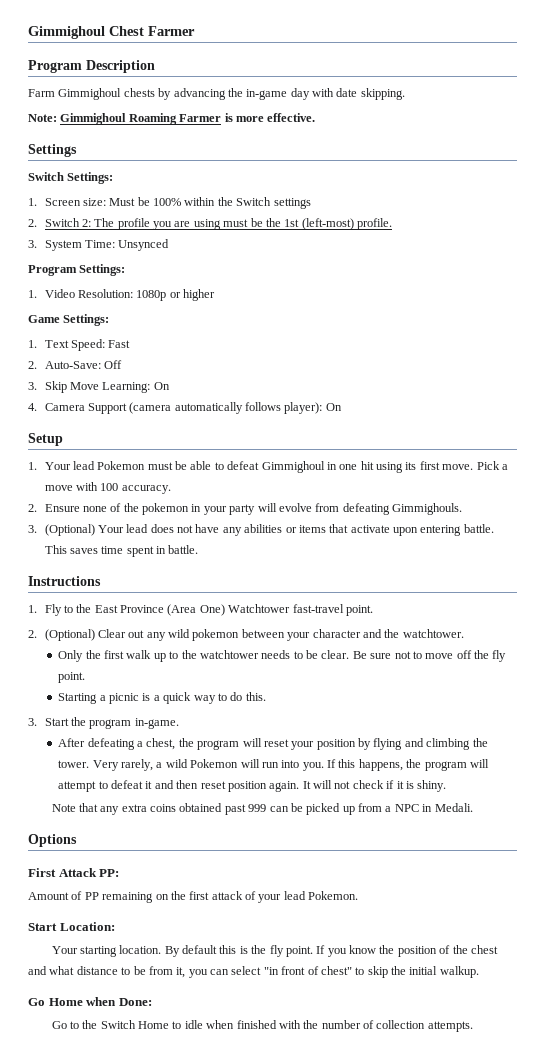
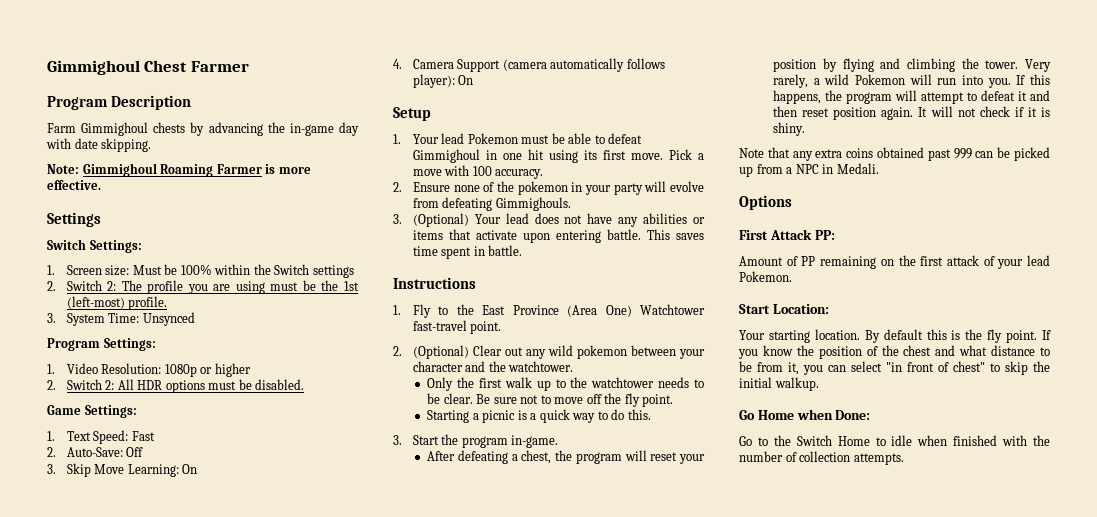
+ 2. Switch 2: All HDR options must be disabled.

